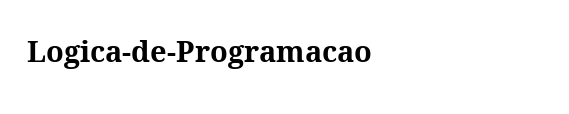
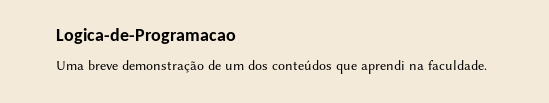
+ Uma breve demonstração de um dos conteúdos que aprendi na faculdade.

